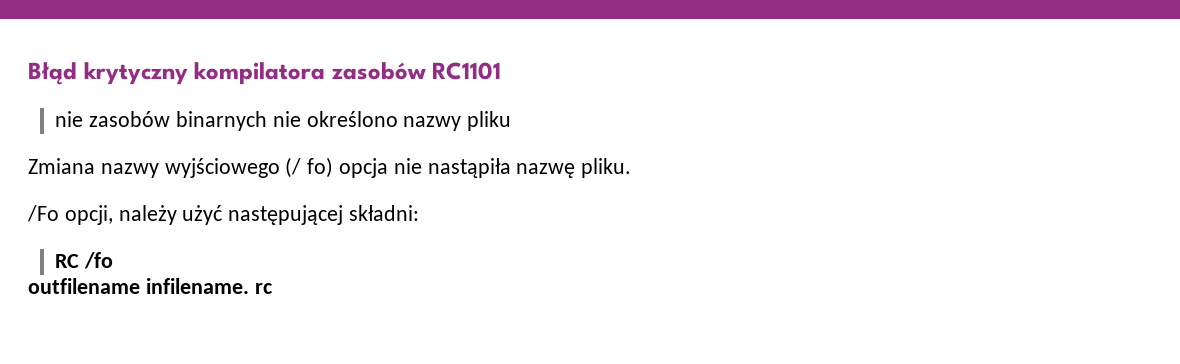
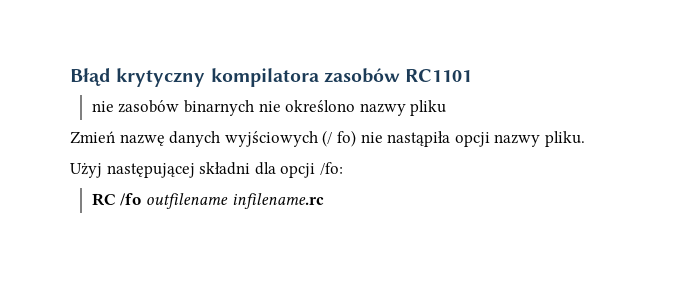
- Zmiana nazwy wyjściowego (/ fo) opcja nie nastąpiła nazwę pliku.
+ Zmień nazwę danych wyjściowych (/ fo) nie nastąpiła opcji nazwy pliku.
- /Fo opcji, należy użyć następującej składni:
+ Użyj następującej składni dla opcji /fo:
- RC /fo
- outfilename infilename. rc
+ RC /fo outfilename infilename.rc

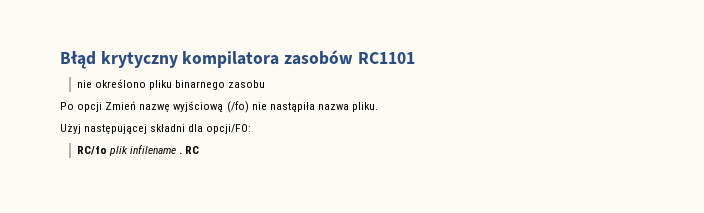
- nie zasobów binarnych nie określono nazwy pliku
- Zmień nazwę danych wyjściowych (/ fo) nie nastąpiła opcji nazwy pliku.
+ nie określono pliku binarnego zasobu
+ Po opcji Zmień nazwę wyjściową (/fo) nie nastąpiła nazwa pliku.
- Użyj następującej składni dla opcji /fo:
- RC /fo outfilename infilename.rc
+ Użyj następującej składni dla opcji/FO:
+ RC/fo plik infilename . RC

